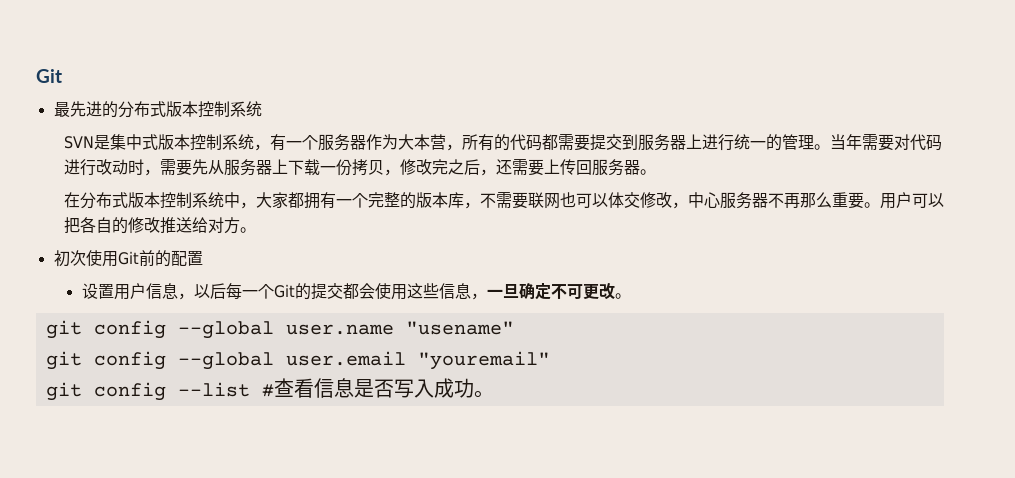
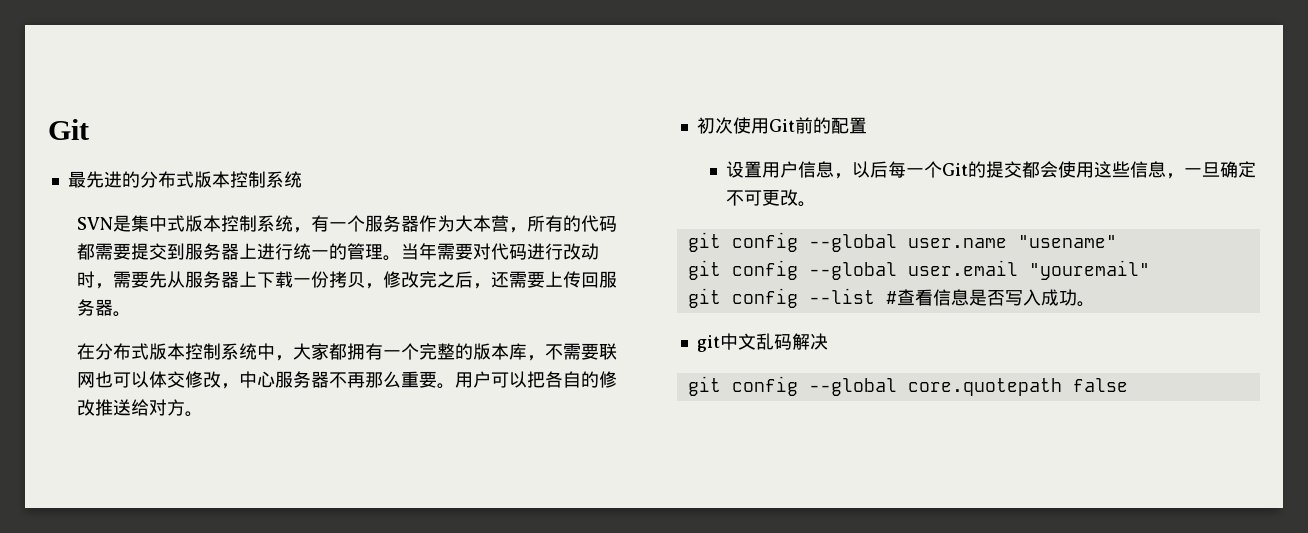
+ git中文乱码解决
+ git config --global core.quotepath false

